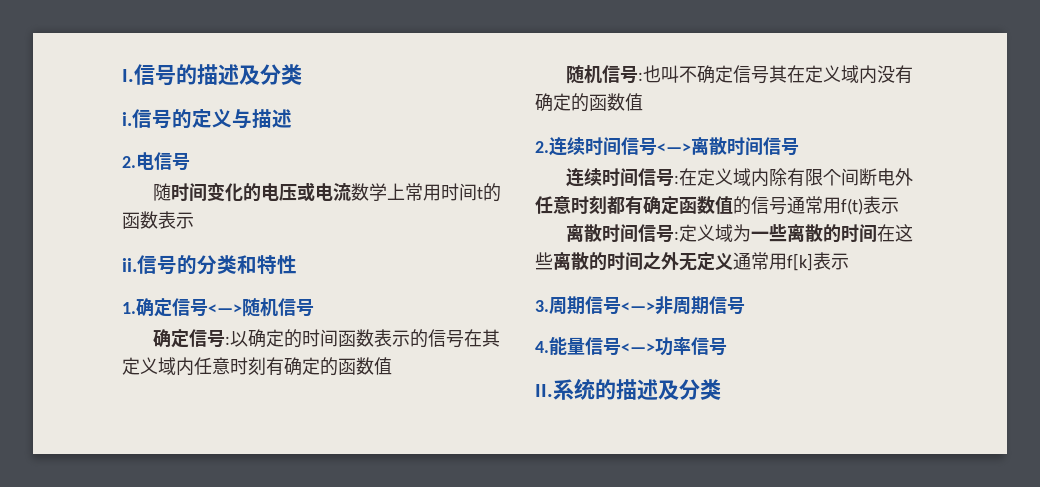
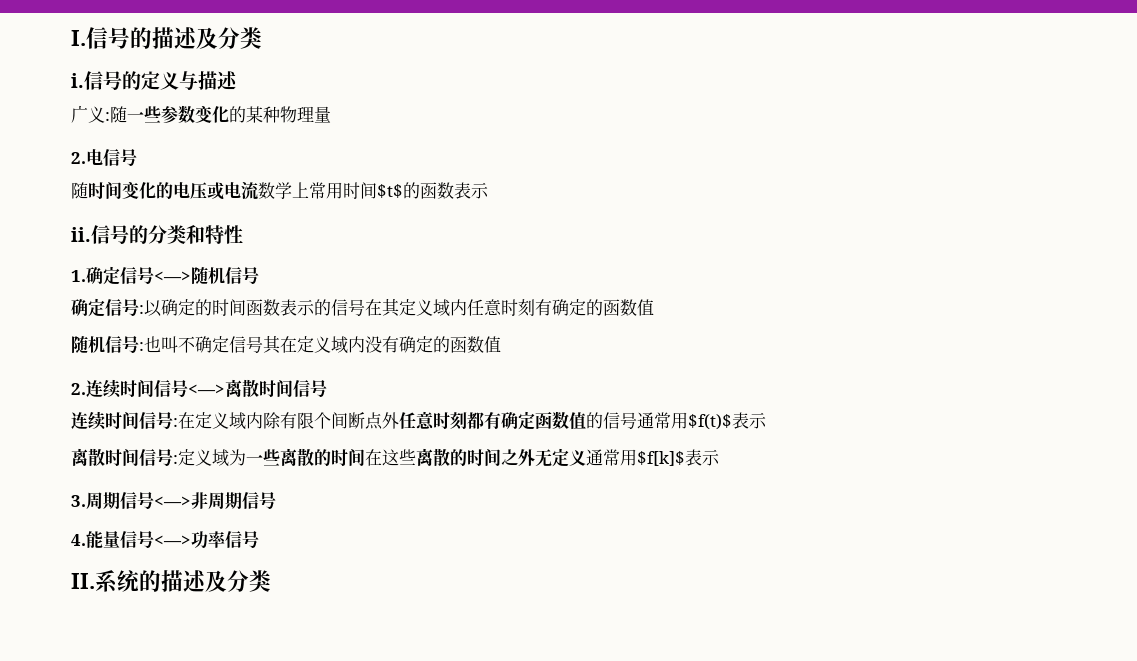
+ 广义:随一些参数变化的某种物理量
- 随时间变化的电压或电流数学上常用时间t的函数表示
+ 随时间变化的电压或电流数学上常用时间$t$的函数表示
- 连续时间信号:在定义域内除有限个间断电外任意时刻都有确定函数值的信号通常用f(t)表示
+ 连续时间信号:在定义域内除有限个间断点外任意时刻都有确定函数值的信号通常用$f(t)$表示
- 离散时间信号:定义域为一些离散的时间在这些离散的时间之外无定义通常用f[k]表示
+ 离散时间信号:定义域为一些离散的时间在这些离散的时间之外无定义通常用$f[k]$表示

